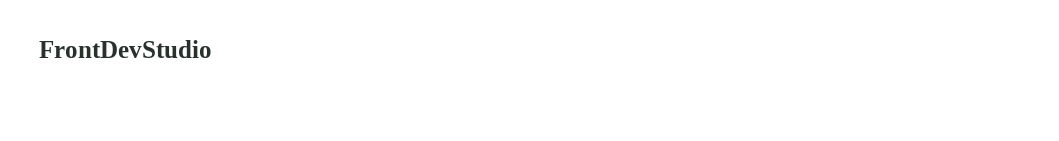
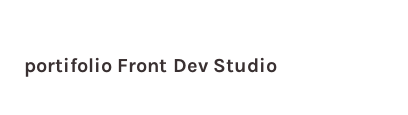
- FrontDevStudio
+ portifolio Front Dev Studio

